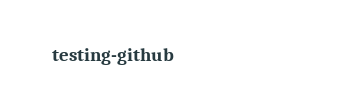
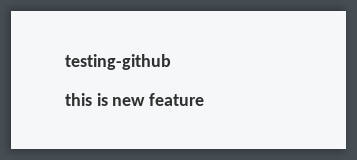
+ this is new feature

